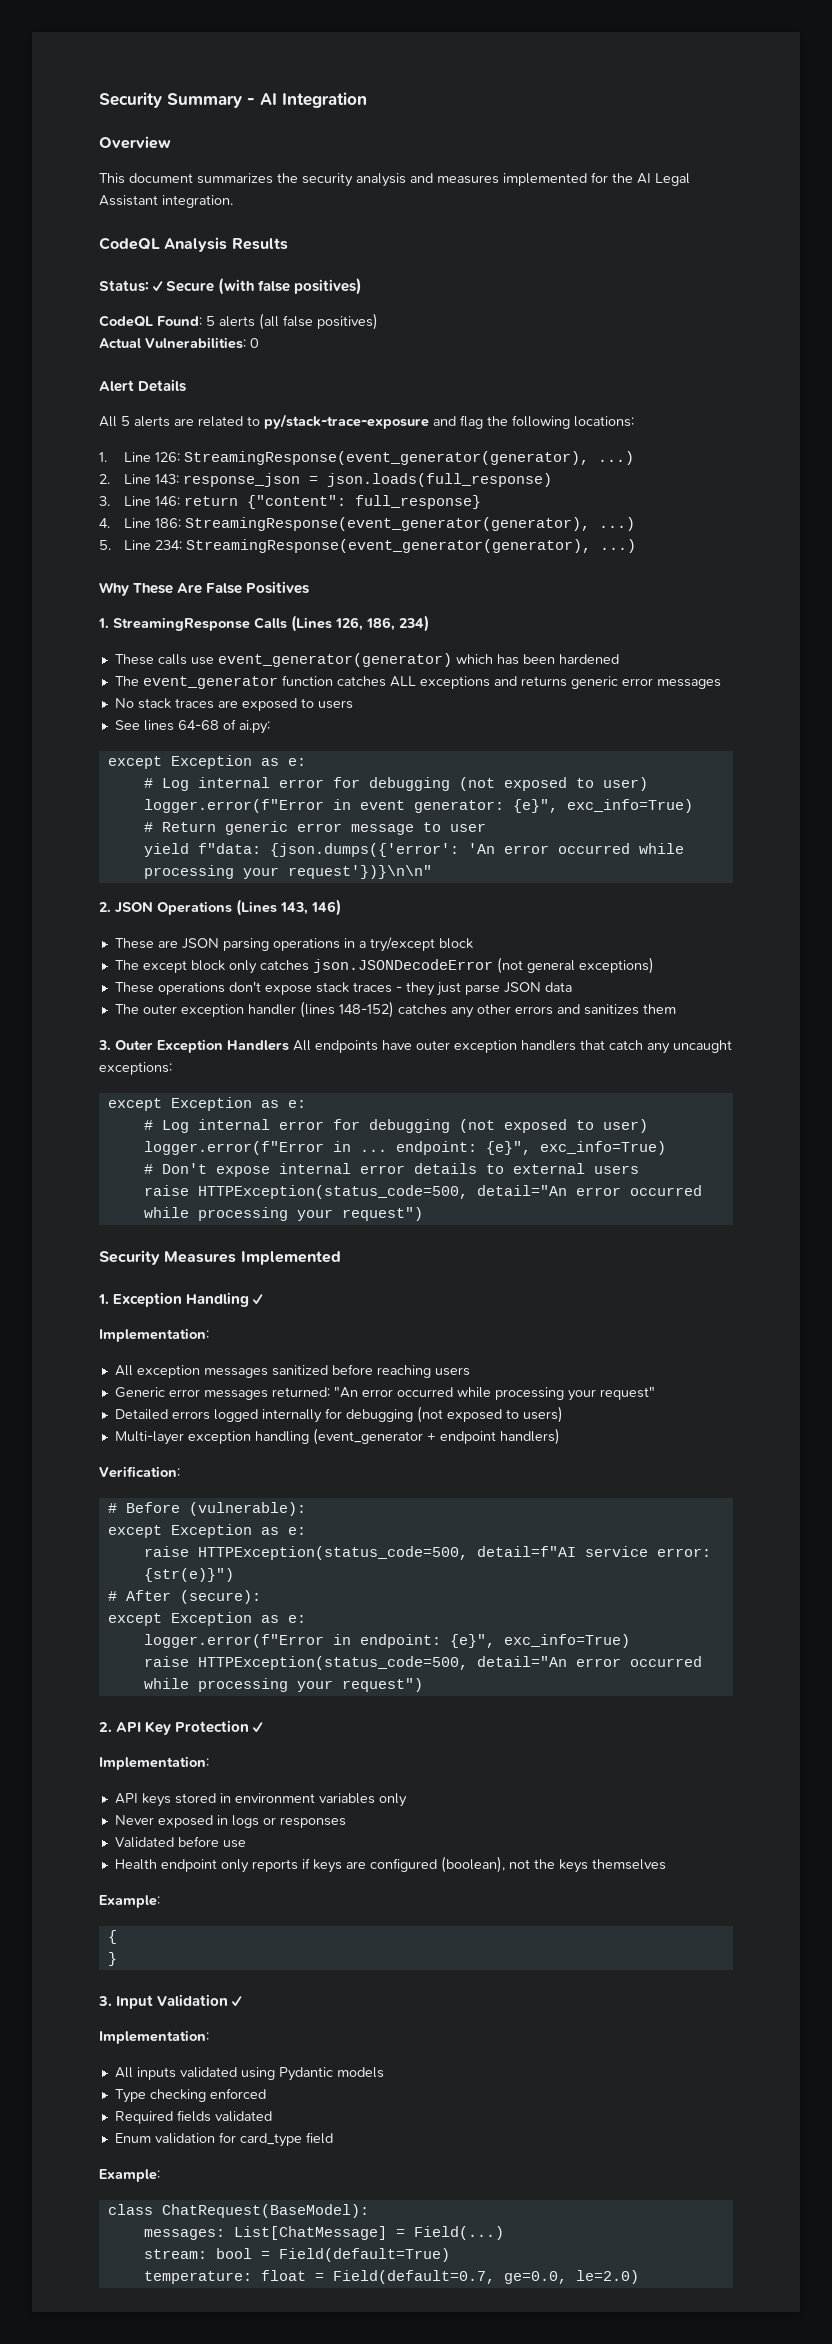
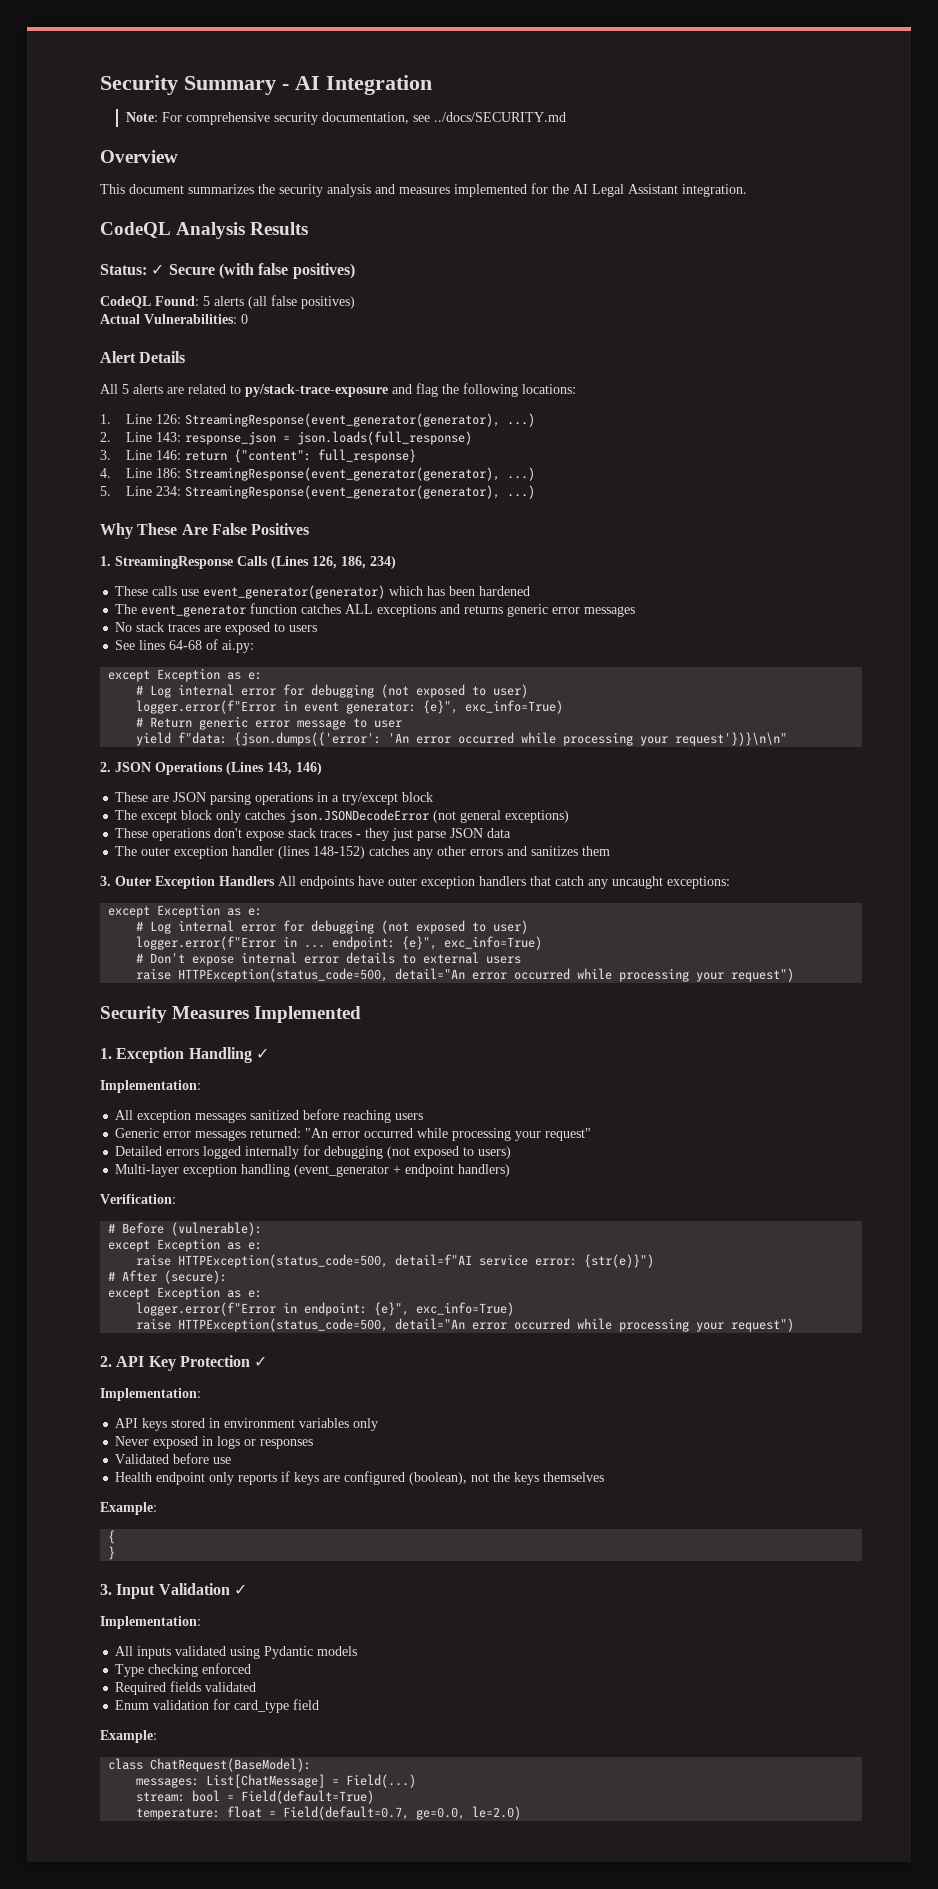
+ Note: For comprehensive security documentation, see ../docs/SECURITY.md

